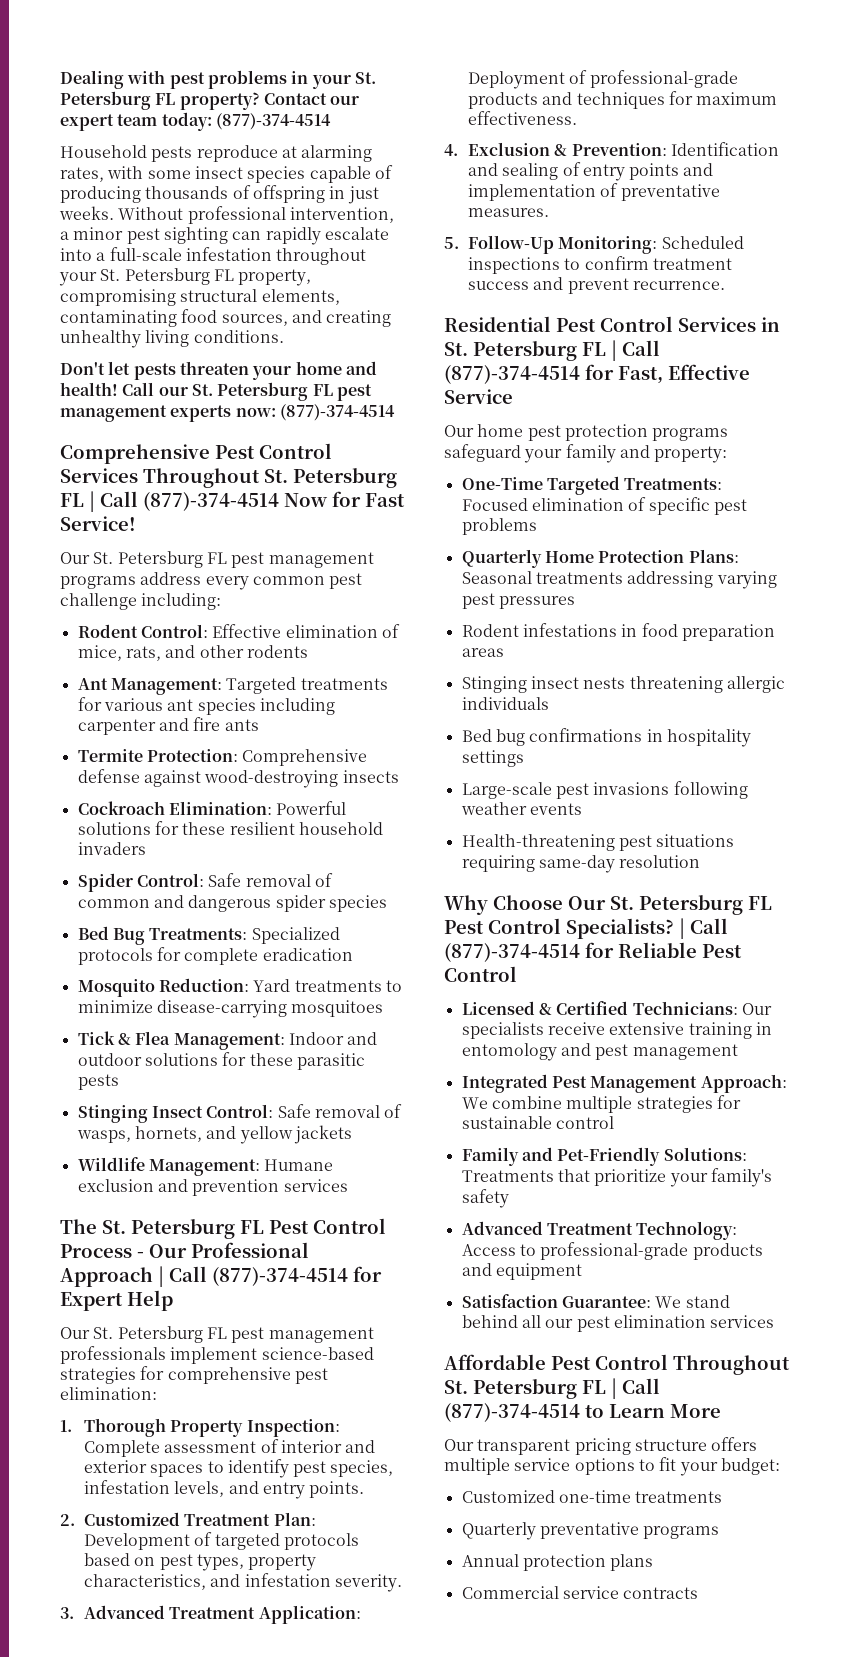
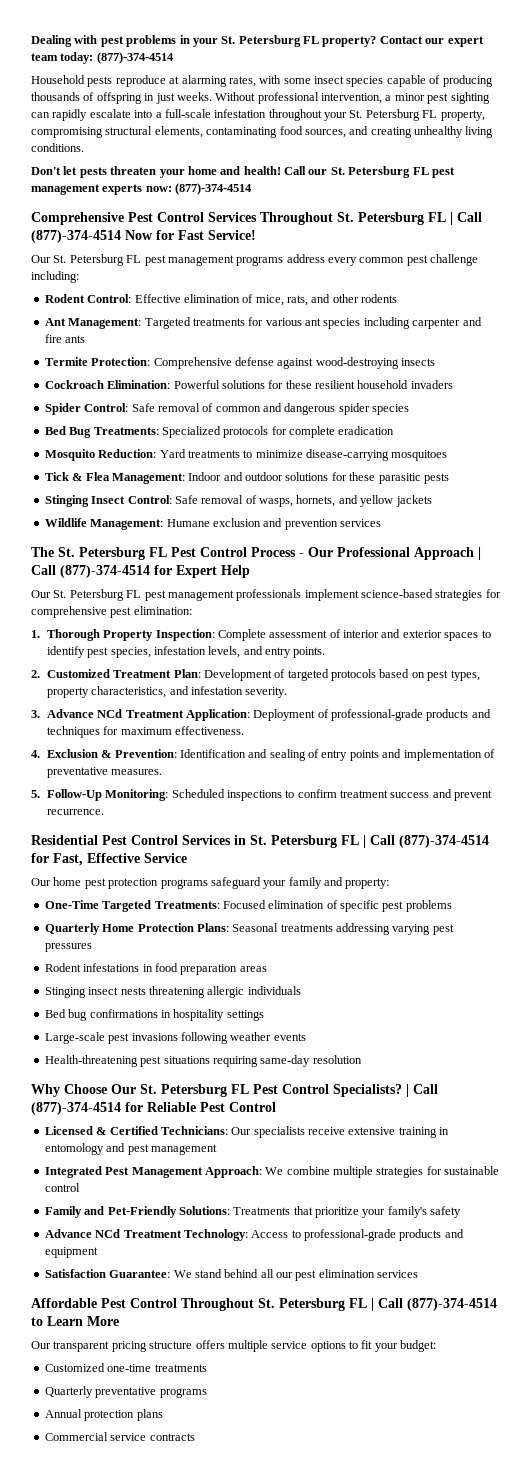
- 3. Advanced Treatment Application: Deployment of professional-grade products and techniques for maximum effectiveness.
+ 3. Advance NCd Treatment Application: Deployment of professional-grade products and techniques for maximum effectiveness.
- Advanced Treatment Technology: Access to professional-grade products and equipment
+ Advance NCd Treatment Technology: Access to professional-grade products and equipment

